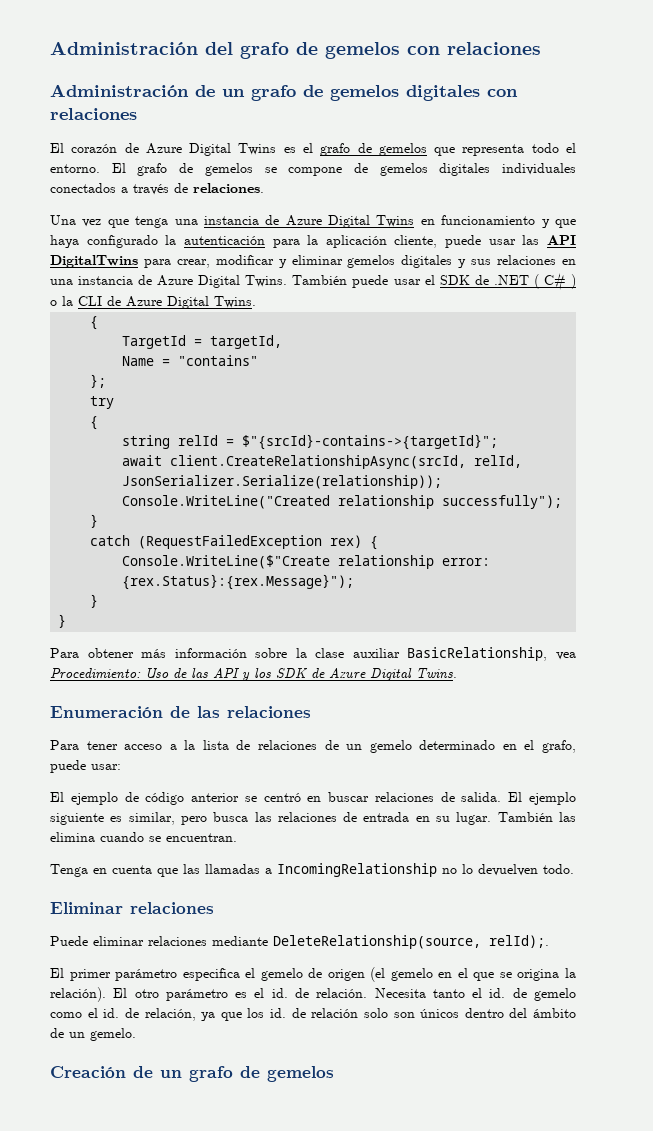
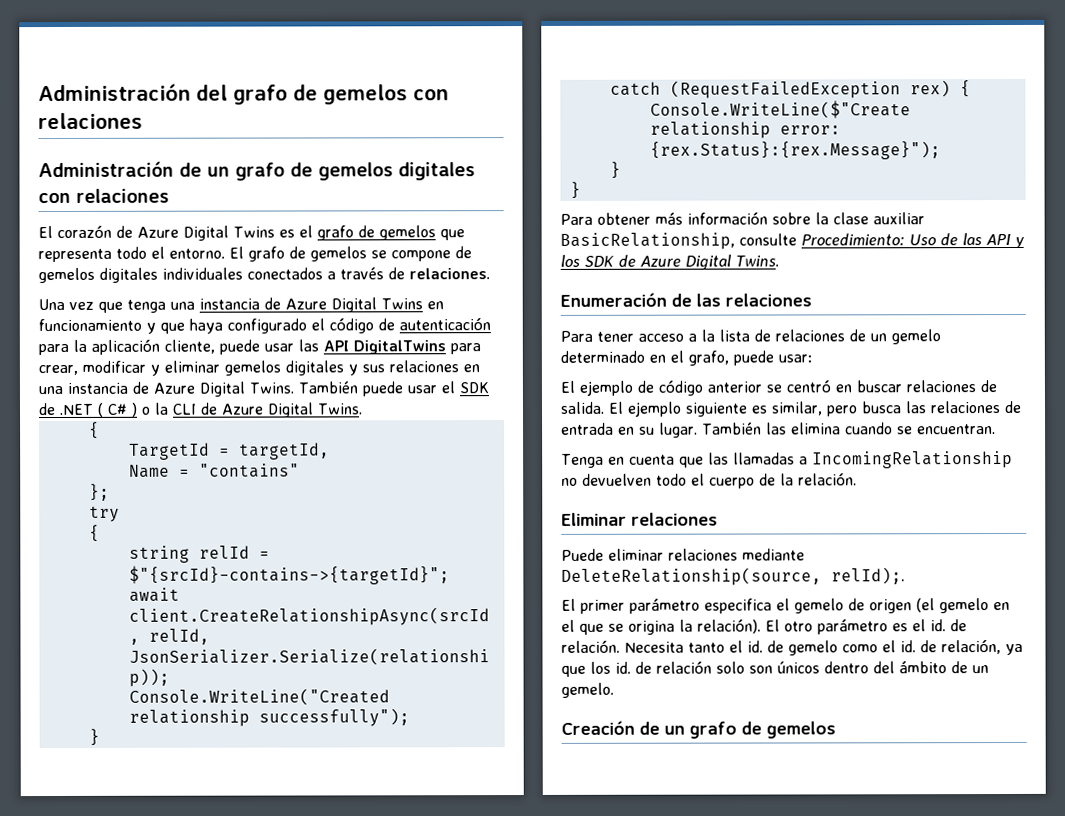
- Una vez que tenga una instancia de Azure Digital Twins en funcionamiento y que haya configurado la autenticación para la aplicación cliente, puede usar las API DigitalTwins para crear, modificar y eliminar gemelos digitales y sus relaciones en una instancia de Azure Digital Twins.
+ Una vez que tenga una instancia de Azure Digital Twins en funcionamiento y que haya configurado el código de autenticación para la aplicación cliente, puede usar las API DigitalTwins para crear, modificar y eliminar gemelos digitales y sus relaciones en una instancia de Azure Digital Twins.
- Para obtener más información sobre la clase auxiliar BasicRelationship, vea Procedimiento: Uso de las API y los SDK de Azure Digital Twins.
+ Para obtener más información sobre la clase auxiliar BasicRelationship, consulte Procedimiento: Uso de las API y los SDK de Azure Digital Twins.
- Tenga en cuenta que las llamadas a IncomingRelationship no lo devuelven todo.
+ Tenga en cuenta que las llamadas a IncomingRelationship no devuelven todo el cuerpo de la relación.

